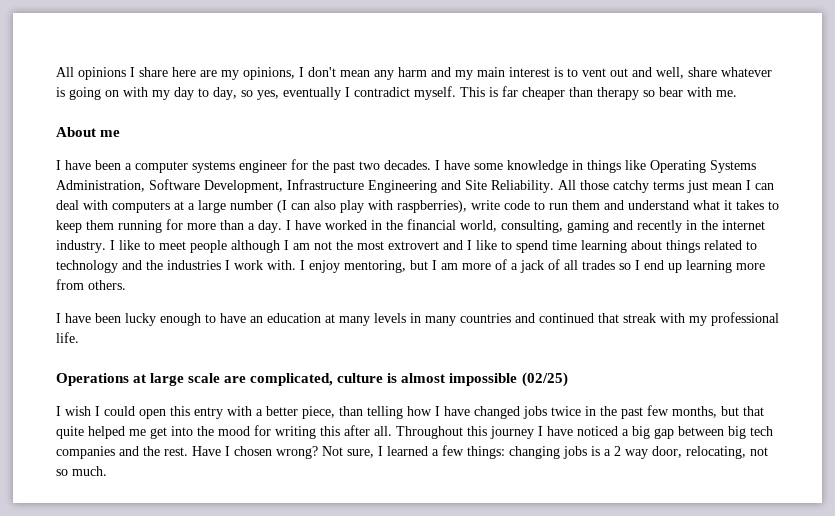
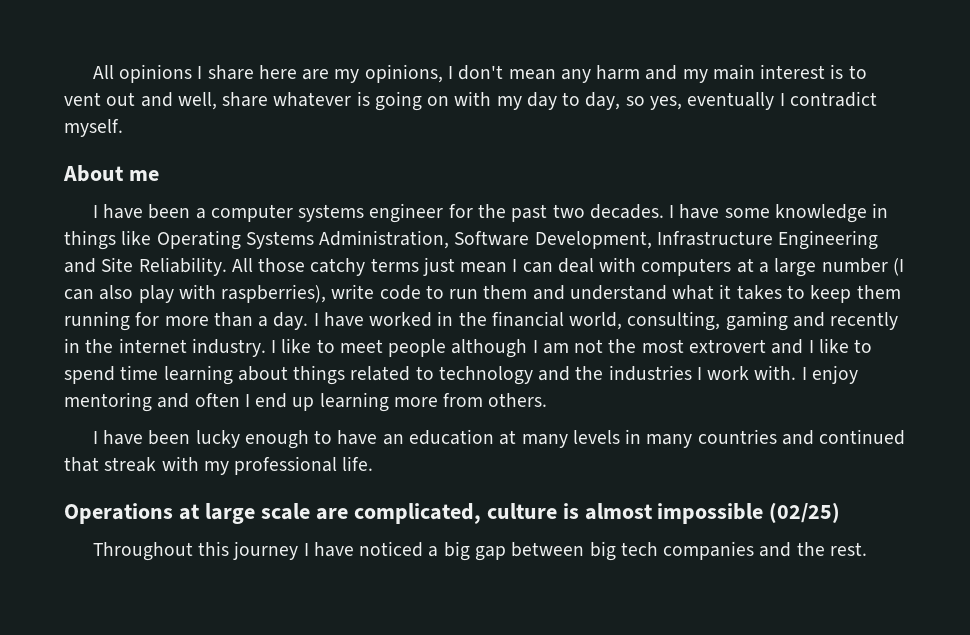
- This is far cheaper than therapy so bear with me.
- I enjoy mentoring, but I am more of a jack of all trades so I end up learning more from others.
+ I enjoy mentoring and often I end up learning more from others.
- I wish I could open this entry with a better piece, than telling how I have changed jobs twice in the past few months, but that quite helped me get into the mood for writing this after all.
- Have I chosen wrong? Not sure, I learned a few things: changing jobs is a 2 way door, relocating, not so much.

